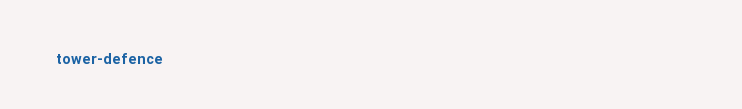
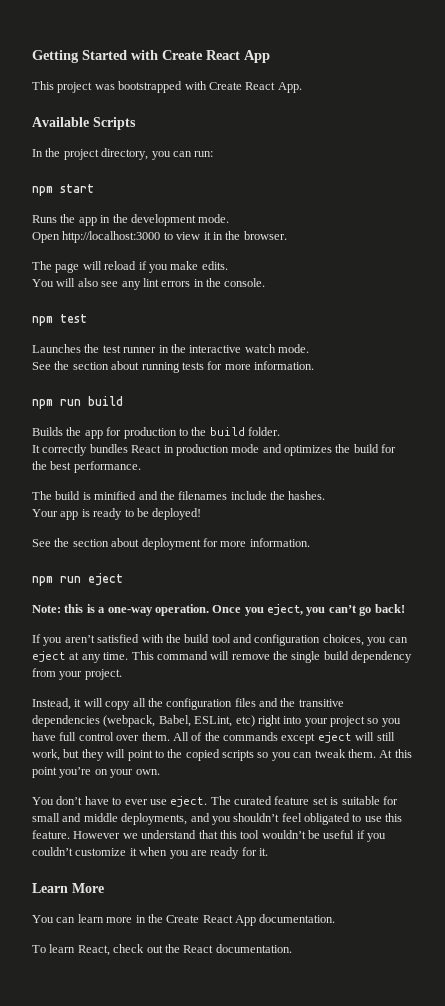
- tower-defence
+ Getting Started with Create React App
+ This project was bootstrapped with Create React App.
+ Available Scripts
+ In the project directory, you can run:
+ npm start
+ Runs the app in the development mode.
+ Open http://localhost:3000 to view it in the browser.
+ The page will reload if you make edits.
+ You will also see any lint errors in the console.
+ npm test
+ Launches the test runner in the interactive watch mode.
+ See the section about running tests for more information.
+ npm run build
+ Builds the app for production to the build folder.
+ It correctly bundles React in production mode and optimizes the build for the best performance.
+ The build is minified and the filenames include the hashes.
+ Your app is ready to be deployed!
+ See the section about deployment for more information.
+ npm run eject
+ Note: this is a one-way operation. Once you eject, you can’t go back!
+ If you aren’t satisfied with the build tool and configuration choices, you can eject at any time. This command will remove the single build dependency from your project.
+ Instead, it will copy all the configuration files and the transitive dependencies (webpack, Babel, ESLint, etc) right into your project so you have full control over them. All of the commands except eject will still work, but they will point to the copied scripts so you can tweak them. At this point you’re on your own.
+ You don’t have to ever use eject. The curated feature set is suitable for small and middle deployments, and you shouldn’t feel obligated to use this feature. However we understand that this tool wouldn’t be useful if you couldn’t customize it when you are ready for it.
+ Learn More
+ You can learn more in the Create React App documentation.
+ To learn React, check out the React documentation.

